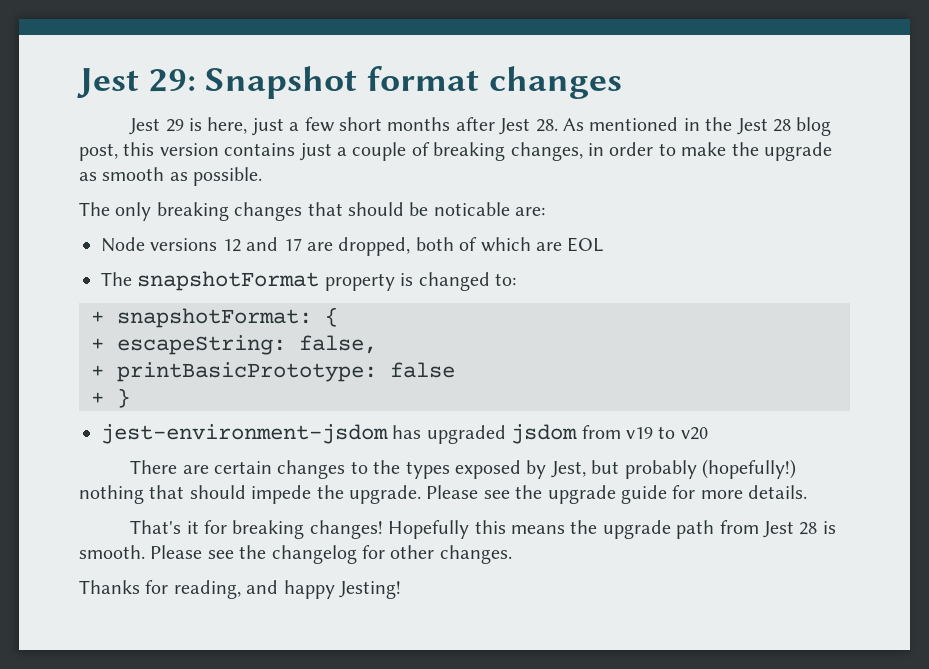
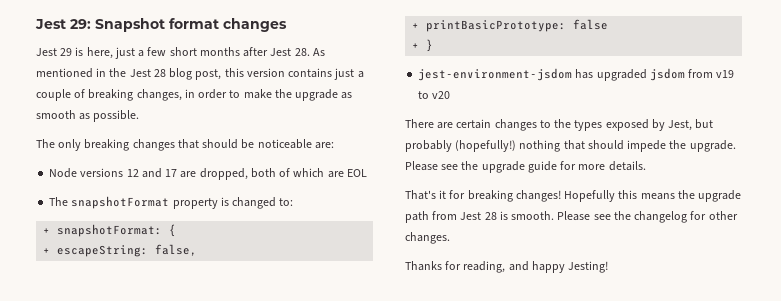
- The only breaking changes that should be noticable are:
+ The only breaking changes that should be noticeable are:

